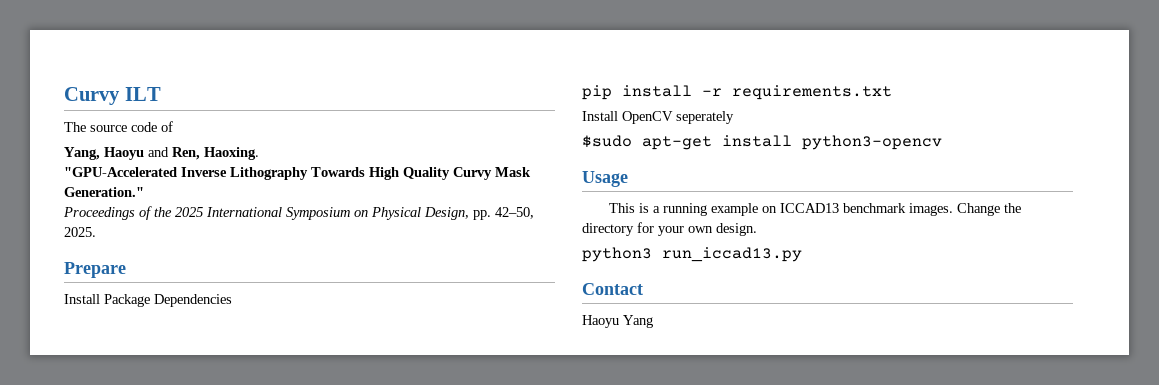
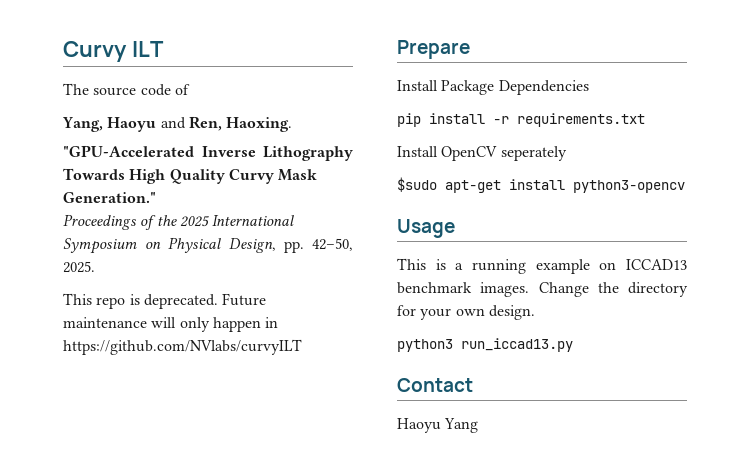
+ This repo is deprecated. Future maintenance will only happen in https://github.com/NVlabs/curvyILT

